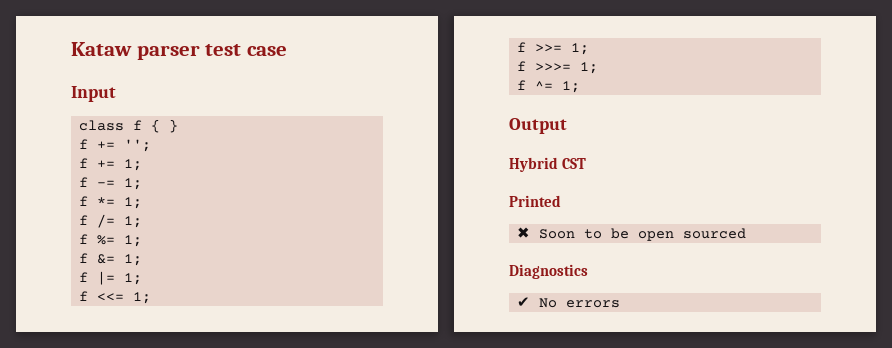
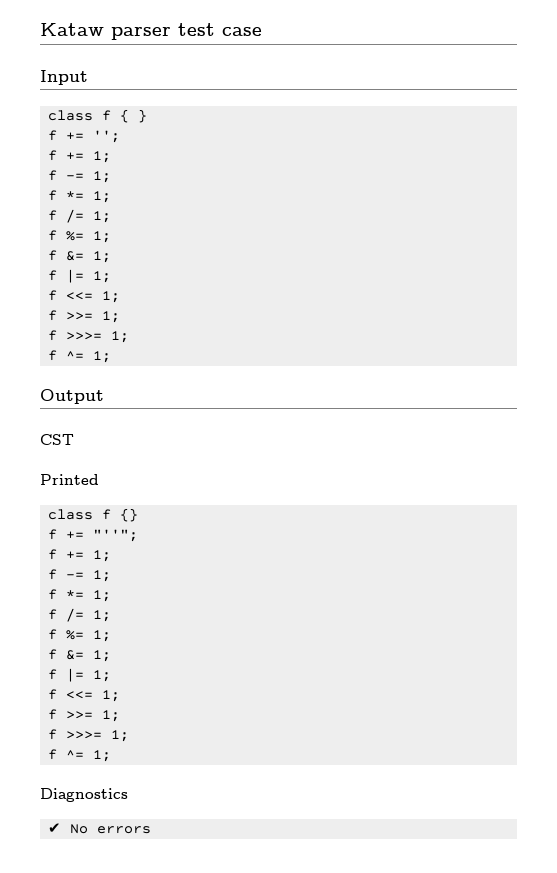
- Hybrid CST
+ CST
- ✖ Soon to be open sourced
+ class f {}
+ f += "''";
+ f += 1;
+ f -= 1;
+ f *= 1;
+ f /= 1;
+ f %= 1;
+ f &= 1;
+ f |= 1;
+ f <<= 1;
+ f >>= 1;
+ f >>>= 1;
+ f ^= 1;

